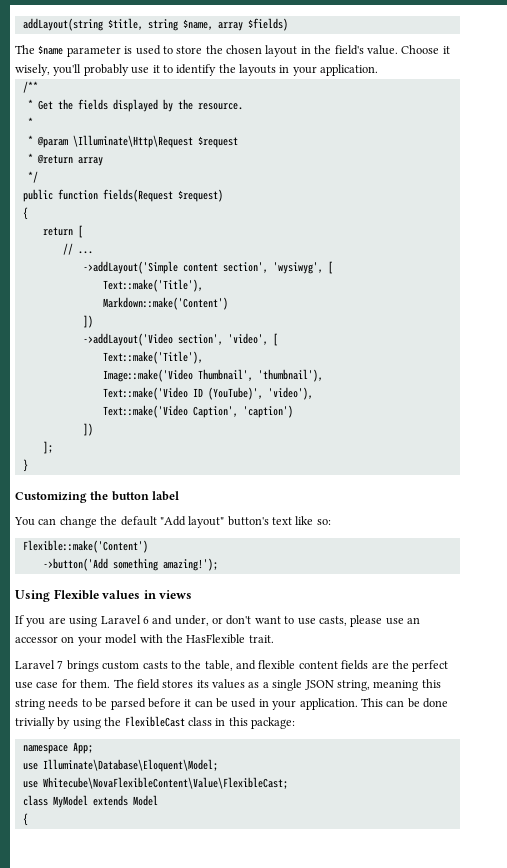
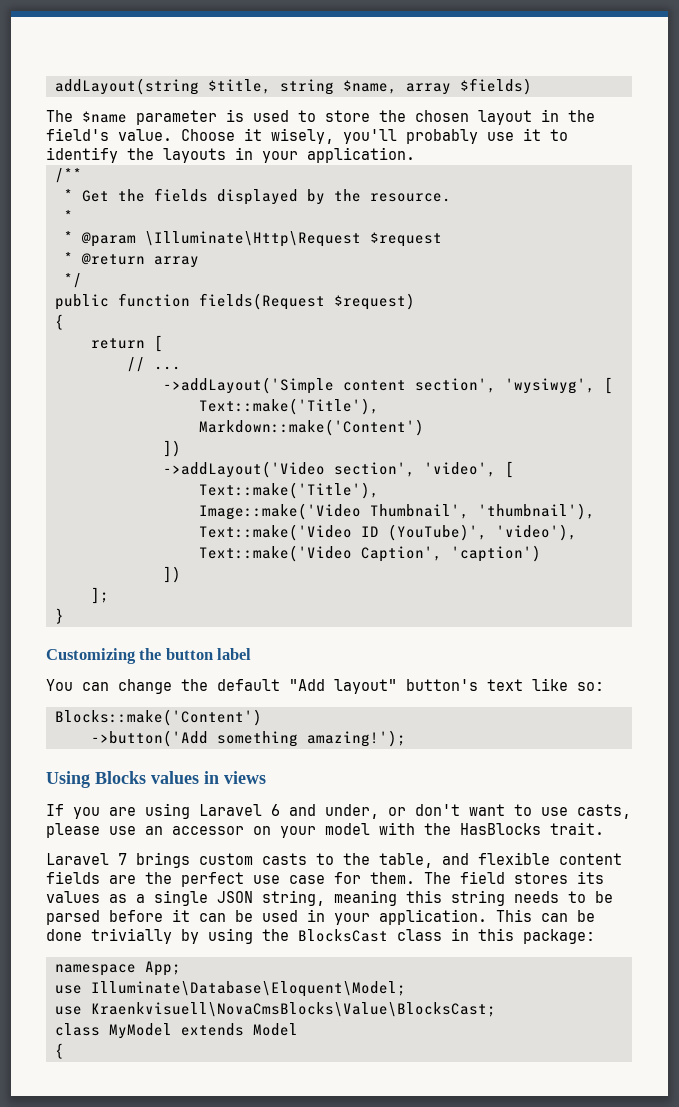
- Flexible::make('Content')
+ Blocks::make('Content')
- Using Flexible values in views
+ Using Blocks values in views
- If you are using Laravel 6 and under, or don't want to use casts, please use an accessor on your model with the HasFlexible trait.
+ If you are using Laravel 6 and under, or don't want to use casts, please use an accessor on your model with the HasBlocks trait.
- This can be done trivially by using the FlexibleCast class in this package:
+ This can be done trivially by using the BlocksCast class in this package:
- use Whitecube\NovaFlexibleContent\Value\FlexibleCast;
+ use Kraenkvisuell\NovaCmsBlocks\Value\BlocksCast;

